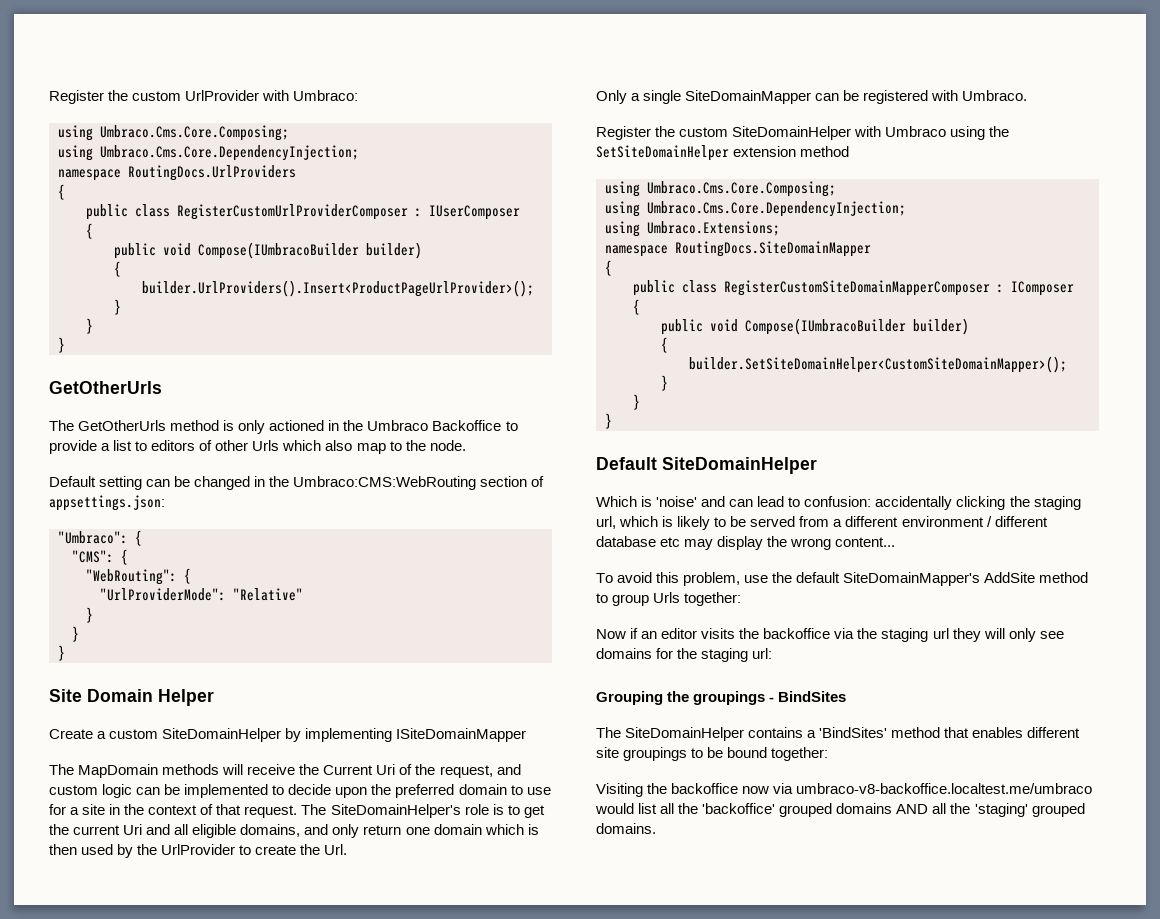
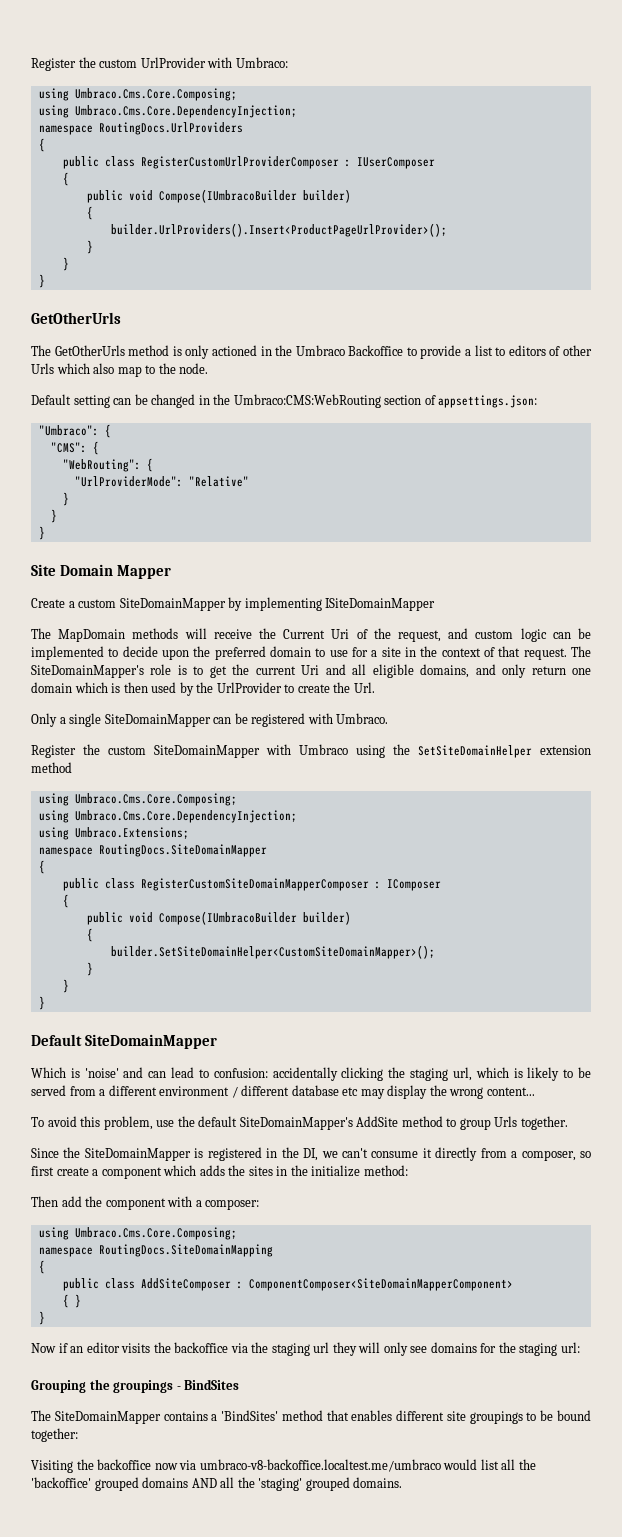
- Site Domain Helper
+ Site Domain Mapper
- Create a custom SiteDomainHelper by implementing ISiteDomainMapper
+ Create a custom SiteDomainMapper by implementing ISiteDomainMapper
- The SiteDomainHelper's role is to get the current Uri and all eligible domains, and only return one domain which is then used by the UrlProvider to create the Url.
+ The SiteDomainMapper's role is to get the current Uri and all eligible domains, and only return one domain which is then used by the UrlProvider to create the Url.
- Register the custom SiteDomainHelper with Umbraco using the SetSiteDomainHelper extension method
+ Register the custom SiteDomainMapper with Umbraco using the SetSiteDomainHelper extension method
- Default SiteDomainHelper
+ Default SiteDomainMapper
- To avoid this problem, use the default SiteDomainMapper's AddSite method to group Urls together:
+ To avoid this problem, use the default SiteDomainMapper's AddSite method to group Urls together.
+ Since the SiteDomainMapper is registered in the DI, we can't consume it directly from a composer, so first create a component which adds the sites in the initialize method:
+ Then add the component with a composer:
+ using Umbraco.Cms.Core.Composing;
+ namespace RoutingDocs.SiteDomainMapping
+ {
+ public class AddSiteComposer : ComponentComposer<SiteDomainMapperComponent>
+ { }
+ }
- The SiteDomainHelper contains a 'BindSites' method that enables different site groupings to be bound together:
+ The SiteDomainMapper contains a 'BindSites' method that enables different site groupings to be bound together:

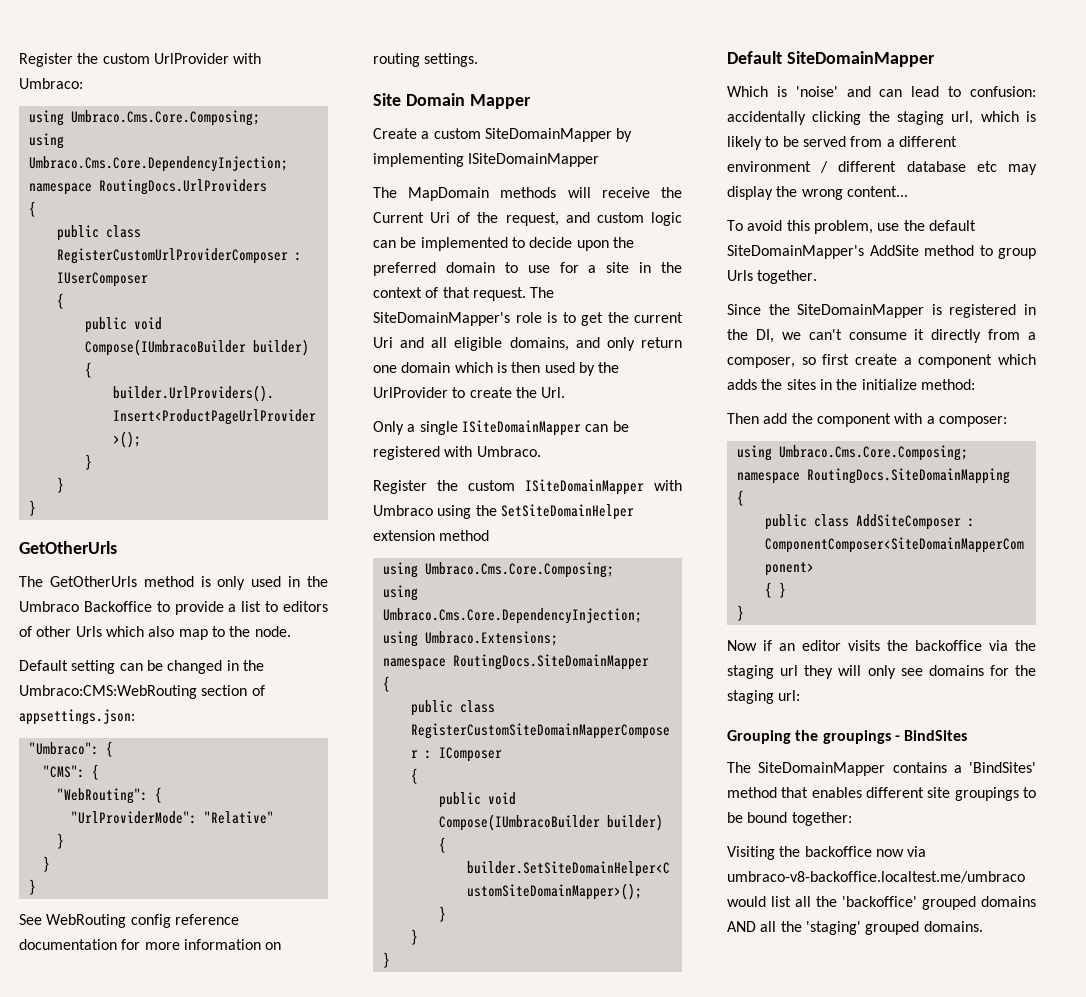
- The GetOtherUrls method is only actioned in the Umbraco Backoffice to provide a list to editors of other Urls which also map to the node.
+ The GetOtherUrls method is only used in the Umbraco Backoffice to provide a list to editors of other Urls which also map to the node.
+ See WebRouting config reference documentation for more information on routing settings.
- Only a single SiteDomainMapper can be registered with Umbraco.
+ Only a single ISiteDomainMapper can be registered with Umbraco.
- Register the custom SiteDomainMapper with Umbraco using the SetSiteDomainHelper extension method
+ Register the custom ISiteDomainMapper with Umbraco using the SetSiteDomainHelper extension method

